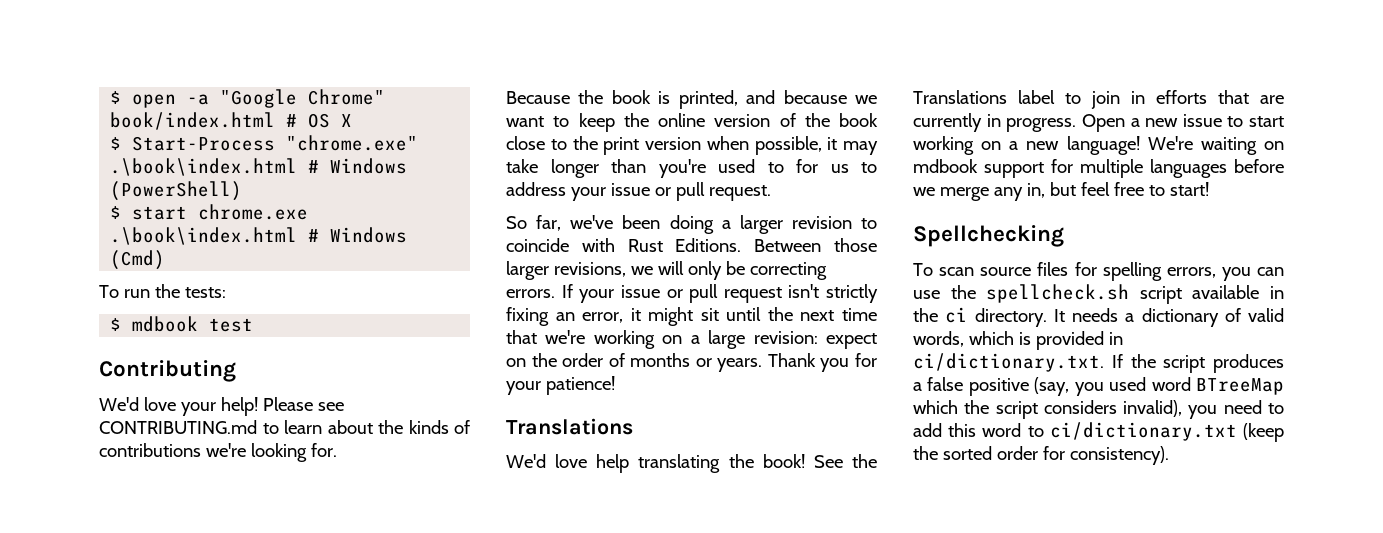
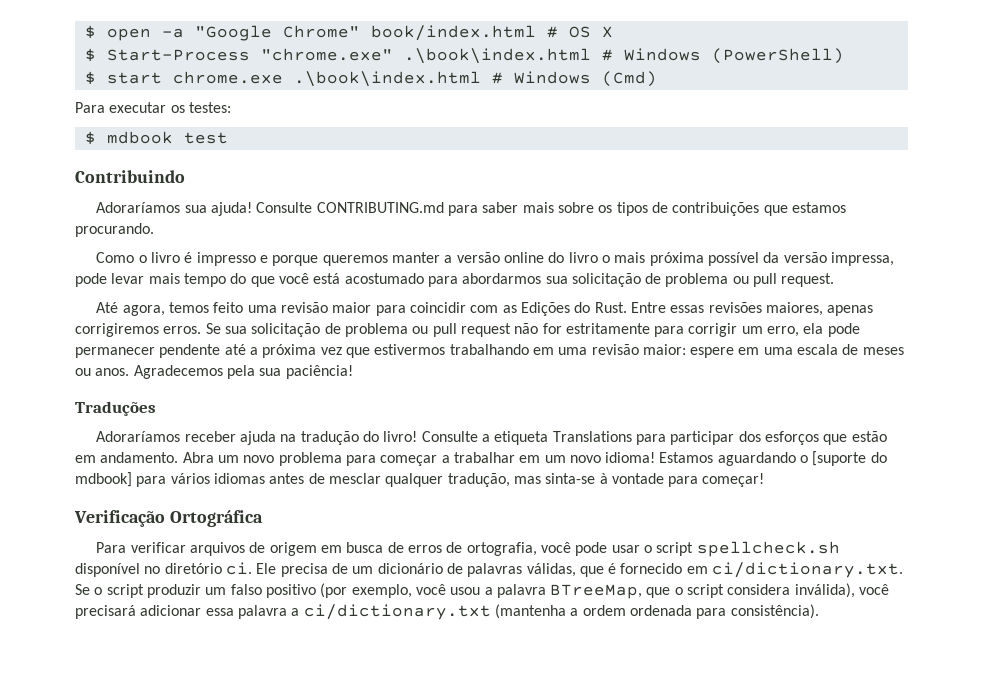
- To run the tests:
+ Para executar os testes:
- Contributing
- We'd love your help! Please see CONTRIBUTING.md to learn about the kinds of contributions we're looking for.
- Because the book is printed, and because we want to keep the online version of the book close to the print version when possible, it may take longer than you're used to for us to address your issue or pull request.
- So far, we've been doing a larger revision to coincide with Rust Editions. Between those larger revisions, we will only be correcting errors. If your issue or pull request isn't strictly fixing an error, it might sit until the next time that we're working on a large revision: expect on the order of months or years. Thank you for your patience!
- Translations
- We'd love help translating the book! See the Translations label to join in efforts that are currently in progress. Open a new issue to start working on a new language! We're waiting on mdbook support for multiple languages before we merge any in, but feel free to start!
- Spellchecking
- To scan source files for spelling errors, you can use the spellcheck.sh script available in the ci directory. It needs a dictionary of valid words, which is provided in ci/dictionary.txt. If the script produces a false positive (say, you used word BTreeMap which the script considers invalid), you need to add this word to ci/dictionary.txt (keep the sorted order for consistency).
+ Contribuindo
+ Adoraríamos sua ajuda! Consulte CONTRIBUTING.md para saber mais sobre os tipos de contribuições que estamos procurando.
+ Como o livro é impresso e porque queremos manter a versão online do livro o mais próxima possível da versão impressa, pode levar mais tempo do que você está acostumado para abordarmos sua solicitação de problema ou pull request.
+ Até agora, temos feito uma revisão maior para coincidir com as Edições do Rust. Entre essas revisões maiores, apenas corrigiremos erros. Se sua solicitação de problema ou pull request não for estritamente para corrigir um erro, ela pode permanecer pendente até a próxima vez que estivermos trabalhando em uma revisão maior: espere em uma escala de meses ou anos. Agradecemos pela sua paciência!
+ Traduções
+ Adoraríamos receber ajuda na tradução do livro! Consulte a etiqueta Translations para participar dos esforços que estão em andamento. Abra um novo problema para começar a trabalhar em um novo idioma! Estamos aguardando o [suporte do mdbook] para vários idiomas antes de mesclar qualquer tradução, mas sinta-se à vontade para começar!
+ Verificação Ortográfica
+ Para verificar arquivos de origem em busca de erros de ortografia, você pode usar o script spellcheck.sh disponível no diretório ci. Ele precisa de um dicionário de palavras válidas, que é fornecido em ci/dictionary.txt. Se o script produzir um falso positivo (por exemplo, você usou a palavra BTreeMap, que o script considera inválida), você precisará adicionar essa palavra a ci/dictionary.txt (mantenha a ordem ordenada para consistência).

